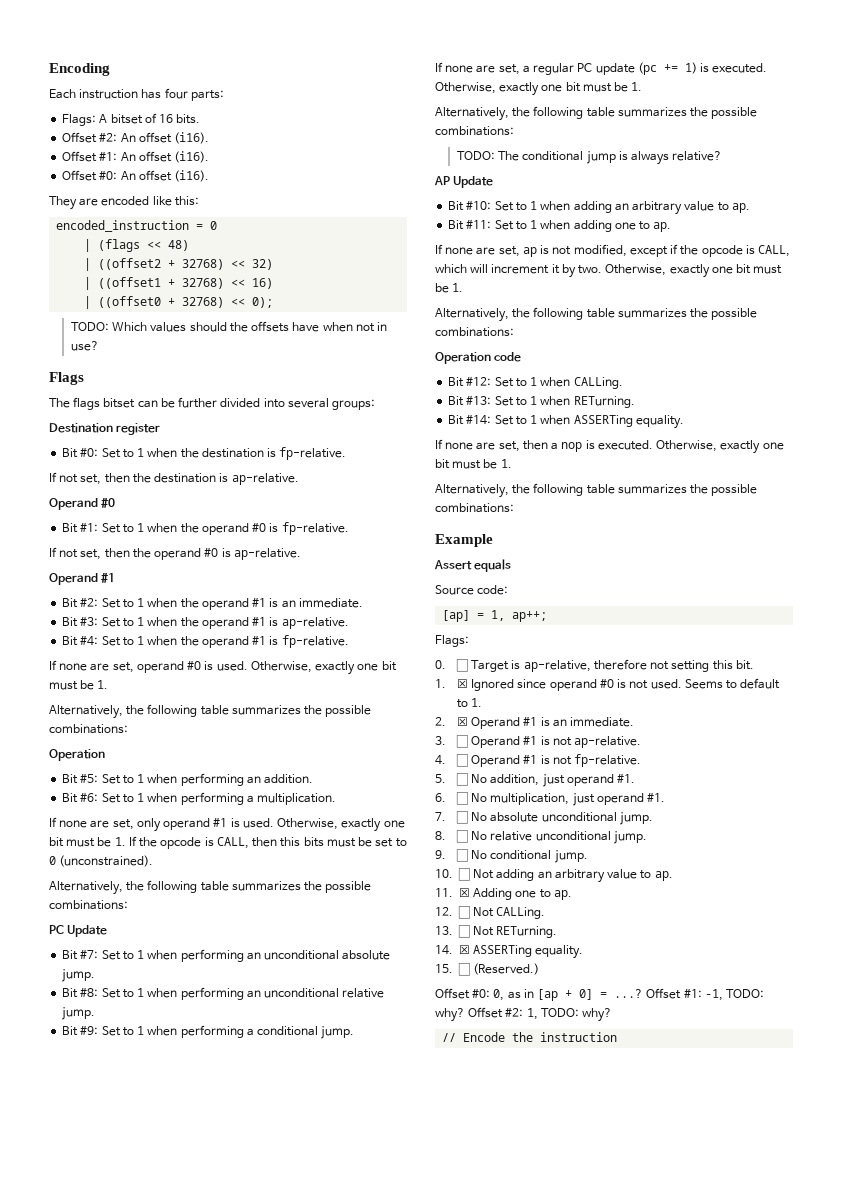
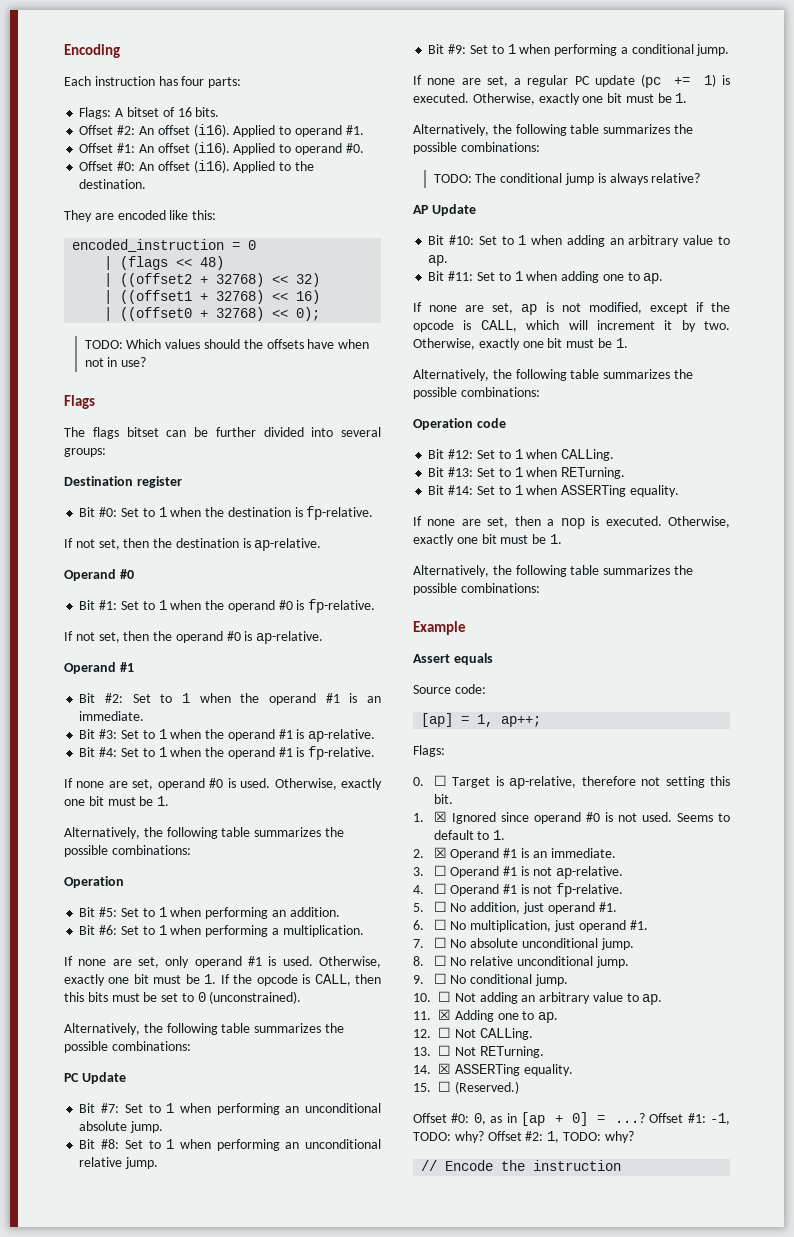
+ Applied to operand #1.
+ Applied to operand #0.
+ Applied to the destination.

